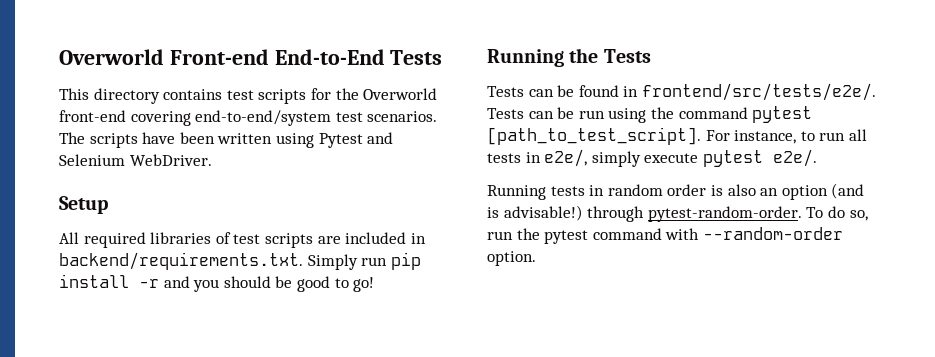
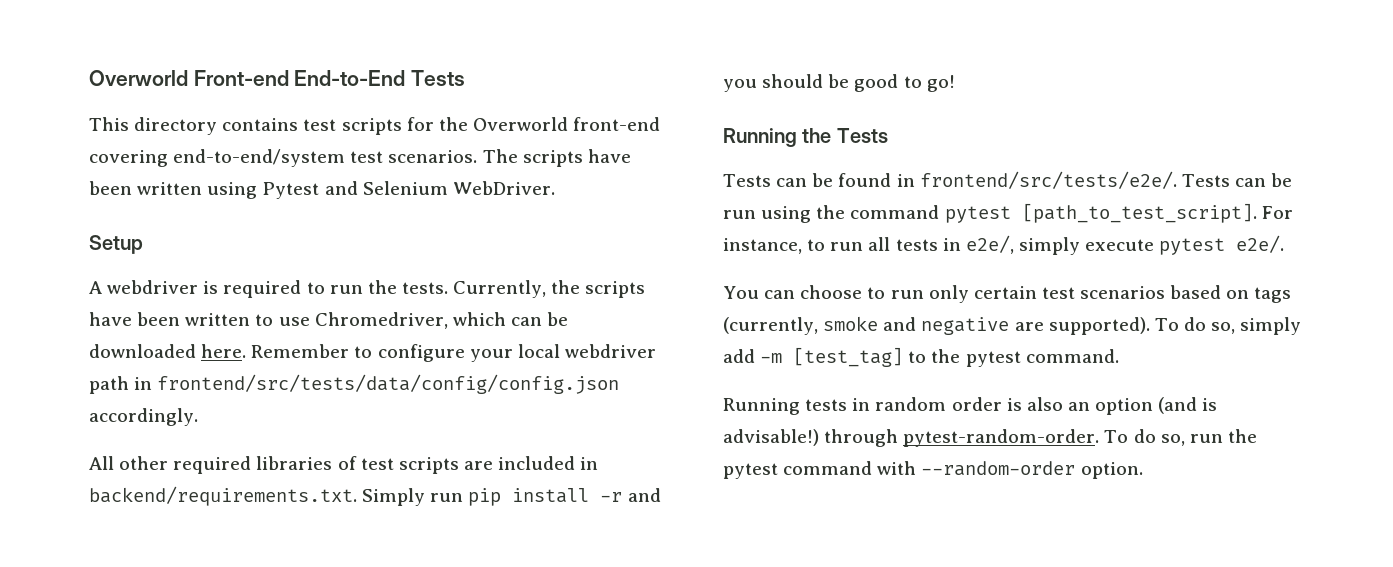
+ A webdriver is required to run the tests. Currently, the scripts have been written to use Chromedriver, which can be downloaded here. Remember to configure your local webdriver path in frontend/src/tests/data/config/config.json accordingly.
- All required libraries of test scripts are included in backend/requirements.txt. Simply run pip install -r and you should be good to go!
+ All other required libraries of test scripts are included in backend/requirements.txt. Simply run pip install -r and you should be good to go!
+ You can choose to run only certain test scenarios based on tags (currently, smoke and negative are supported). To do so, simply add -m [test_tag] to the pytest command.

